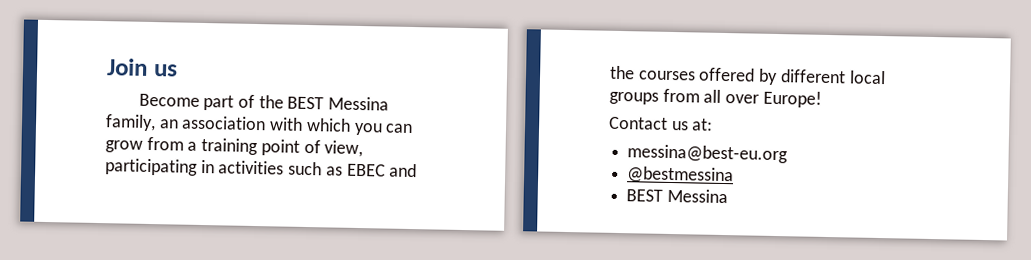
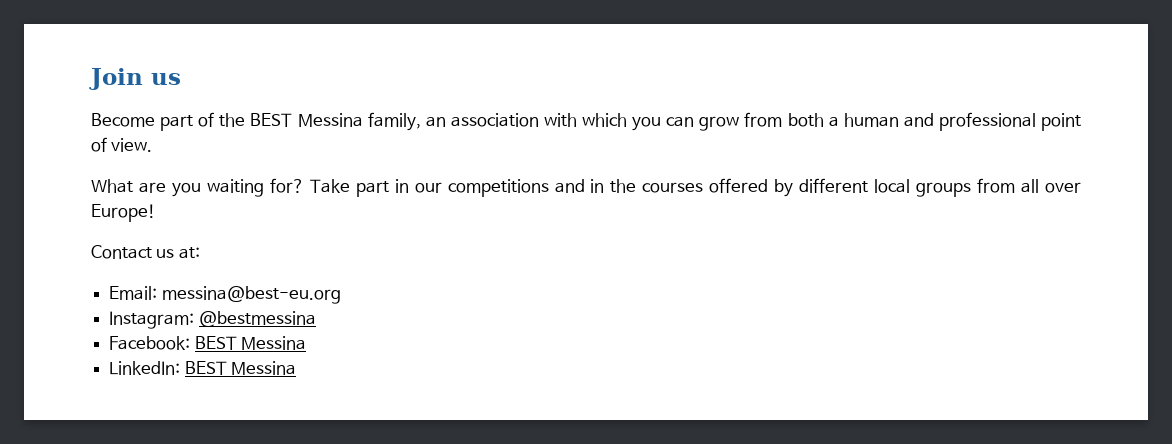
- Become part of the BEST Messina family, an association with which you can grow from a training point of view, participating in activities such as EBEC and the courses offered by different local groups from all over Europe!
+ Become part of the BEST Messina family, an association with which you can grow from both a human and professional point of view.
+ What are you waiting for? Take part in our competitions and in the courses offered by different local groups from all over Europe!
- messina@best-eu.org
+ Email: messina@best-eu.org
- @bestmessina
- BEST Messina
+ Instagram: @bestmessina
+ Facebook: BEST Messina
+ LinkedIn: BEST Messina

